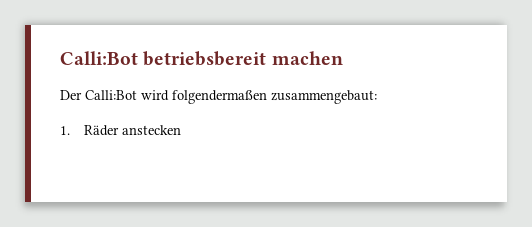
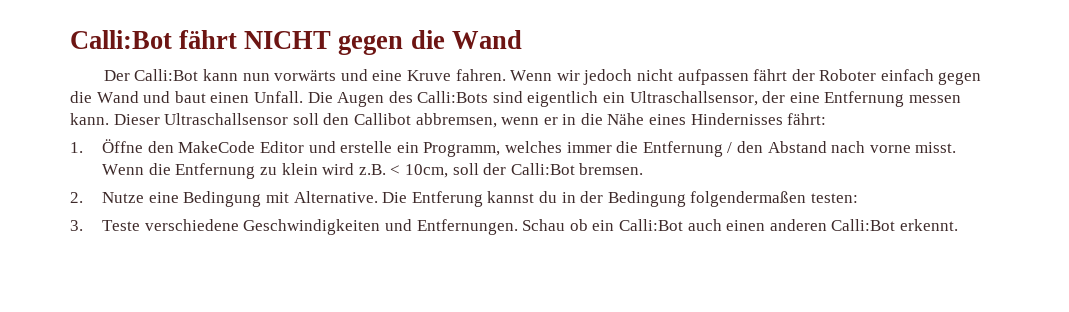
- Calli:Bot betriebsbereit machen
- Der Calli:Bot wird folgendermaßen zusammengebaut:
- 1. Räder anstecken
+ Calli:Bot fährt NICHT gegen die Wand
+ Der Calli:Bot kann nun vorwärts und eine Kruve fahren. Wenn wir jedoch nicht aufpassen fährt der Roboter einfach gegen die Wand und baut einen Unfall. Die Augen des Calli:Bots sind eigentlich ein Ultraschallsensor, der eine Entfernung messen kann. Dieser Ultraschallsensor soll den Callibot abbremsen, wenn er in die Nähe eines Hindernisses fährt:
+ 1. Öffne den MakeCode Editor und erstelle ein Programm, welches immer die Entfernung / den Abstand nach vorne misst. Wenn die Entfernung zu klein wird z.B. < 10cm, soll der Calli:Bot bremsen.
+ 2. Nutze eine Bedingung mit Alternative. Die Entferung kannst du in der Bedingung folgendermaßen testen:
+ 3. Teste verschiedene Geschwindigkeiten und Entfernungen. Schau ob ein Calli:Bot auch einen anderen Calli:Bot erkennt.

